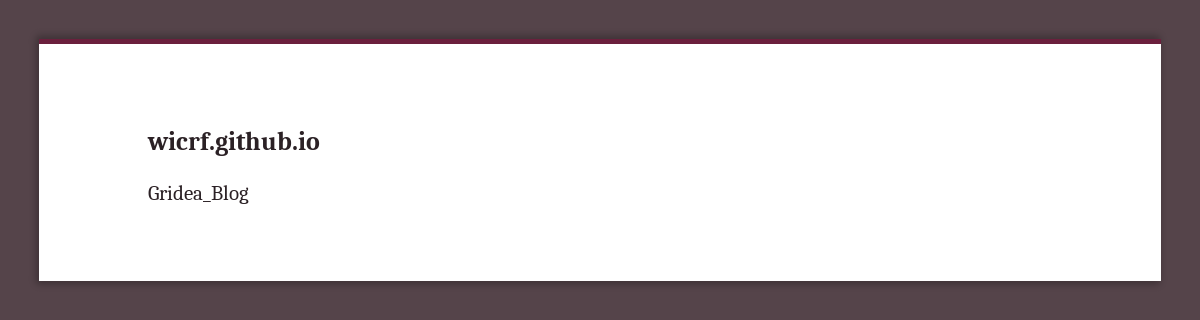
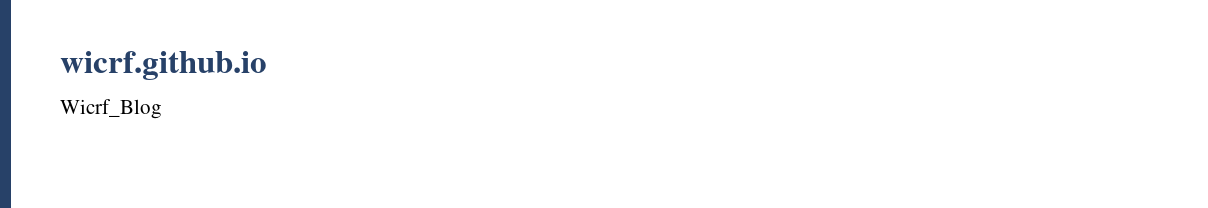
- Gridea_Blog
+ Wicrf_Blog

